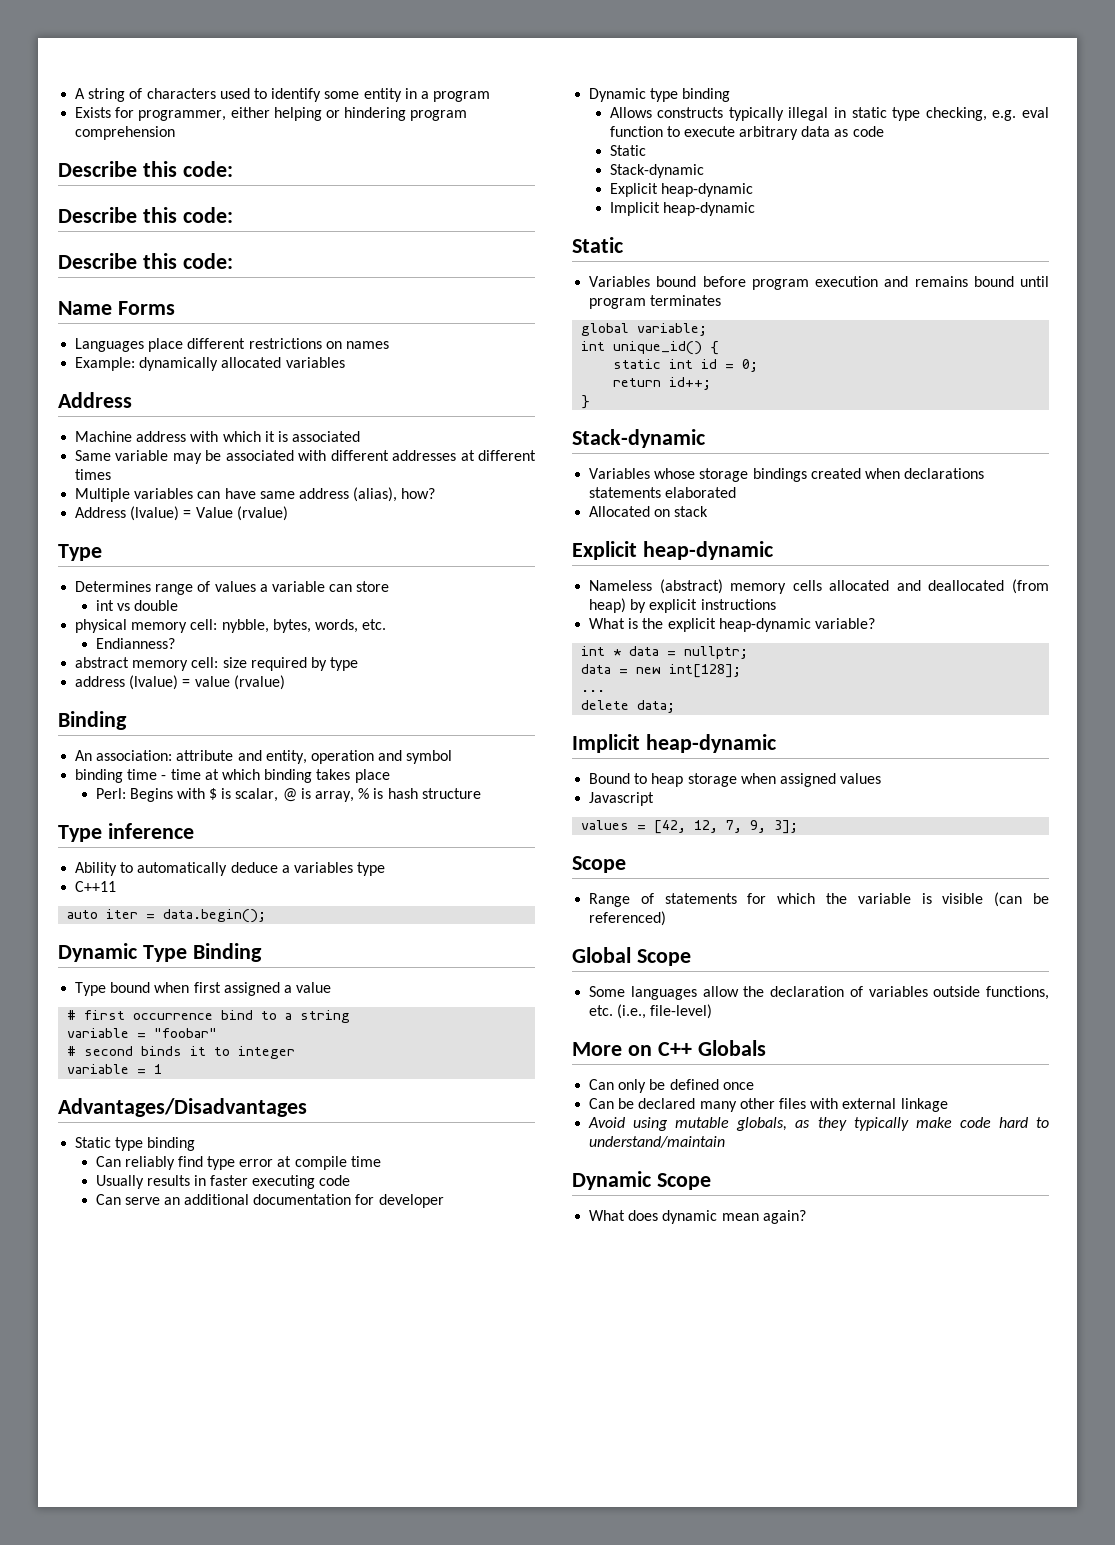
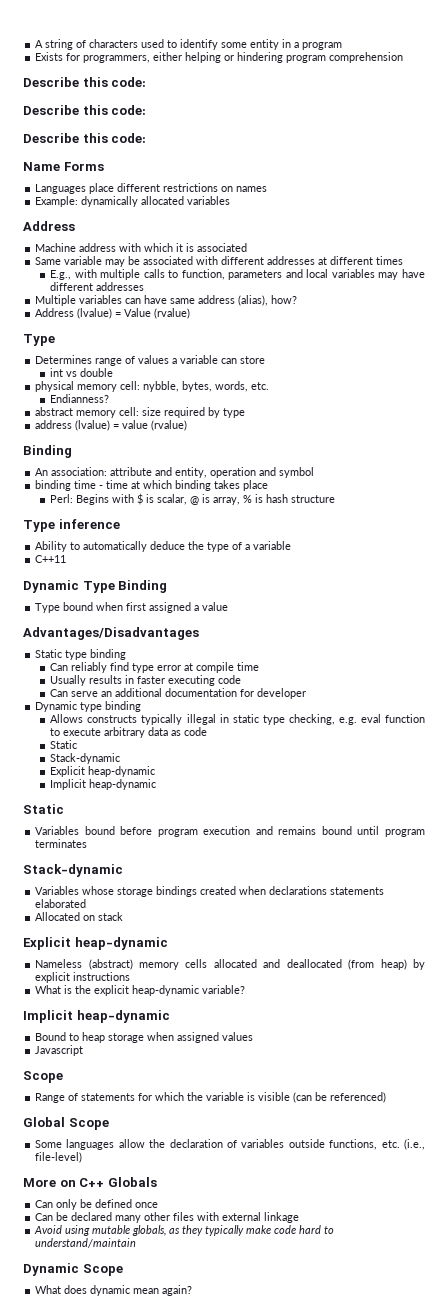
- Exists for programmer, either helping or hindering program comprehension
+ Exists for programmers, either helping or hindering program comprehension
+ E.g., with multiple calls to function, parameters and local variables may have different addresses
- Ability to automatically deduce a variables type
+ Ability to automatically deduce the type of a variable
  C++11
- auto iter = data.begin();
- # first occurrence bind to a string
- variable = "foobar"
- # second binds it to integer
- variable = 1
- global variable;
- int unique_id() {
- static int id = 0;
- return id++;
- }
- int * data = nullptr;
- data = new int[128];
- ...
- delete data;
- values = [42, 12, 7, 9, 3];

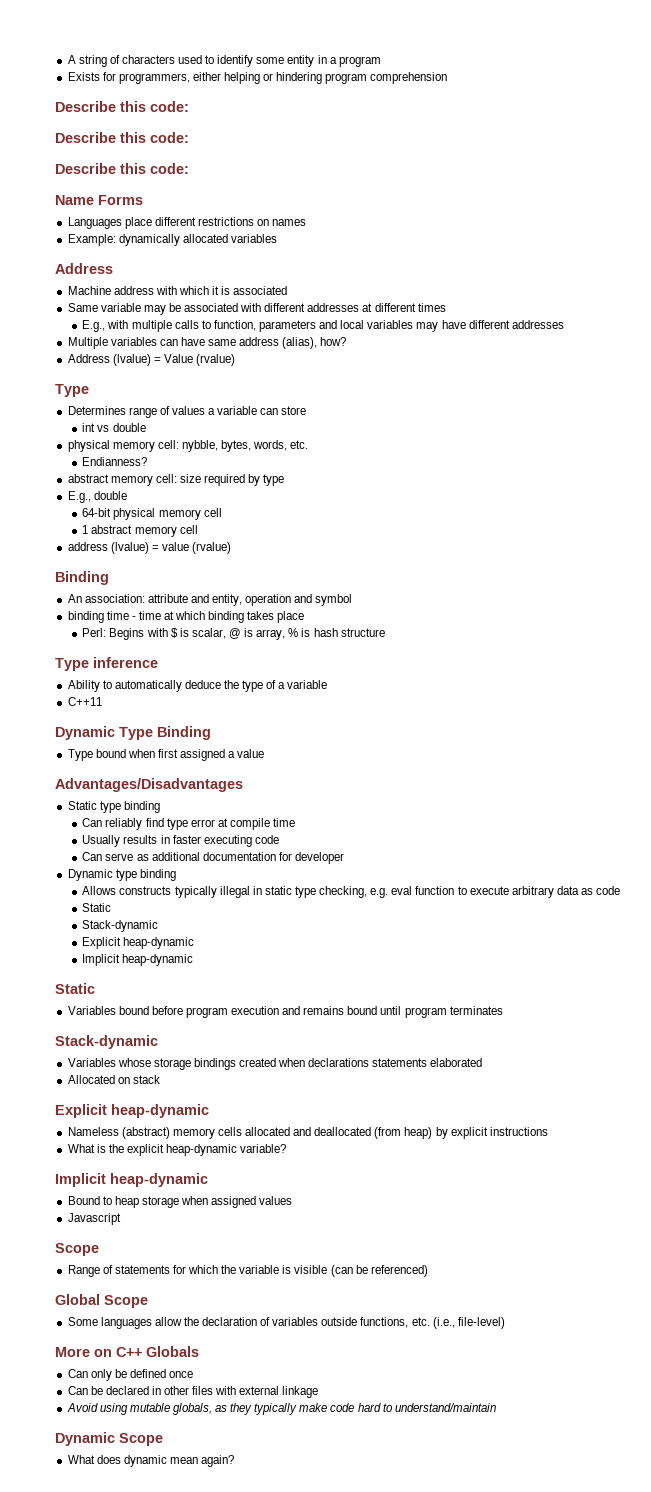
+ E.g., double
+ 64-bit physical memory cell
+ 1 abstract memory cell
- Can serve an additional documentation for developer
+ Can serve as additional documentation for developer
- Can be declared many other files with external linkage
+ Can be declared in other files with external linkage

